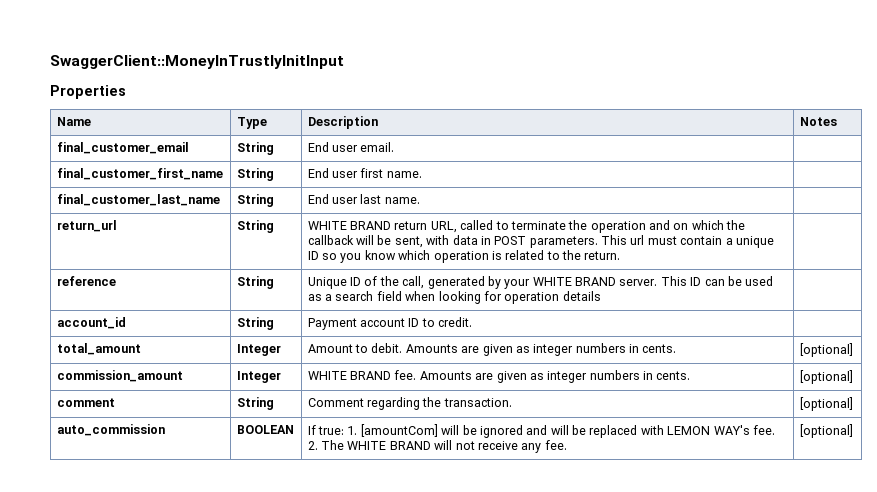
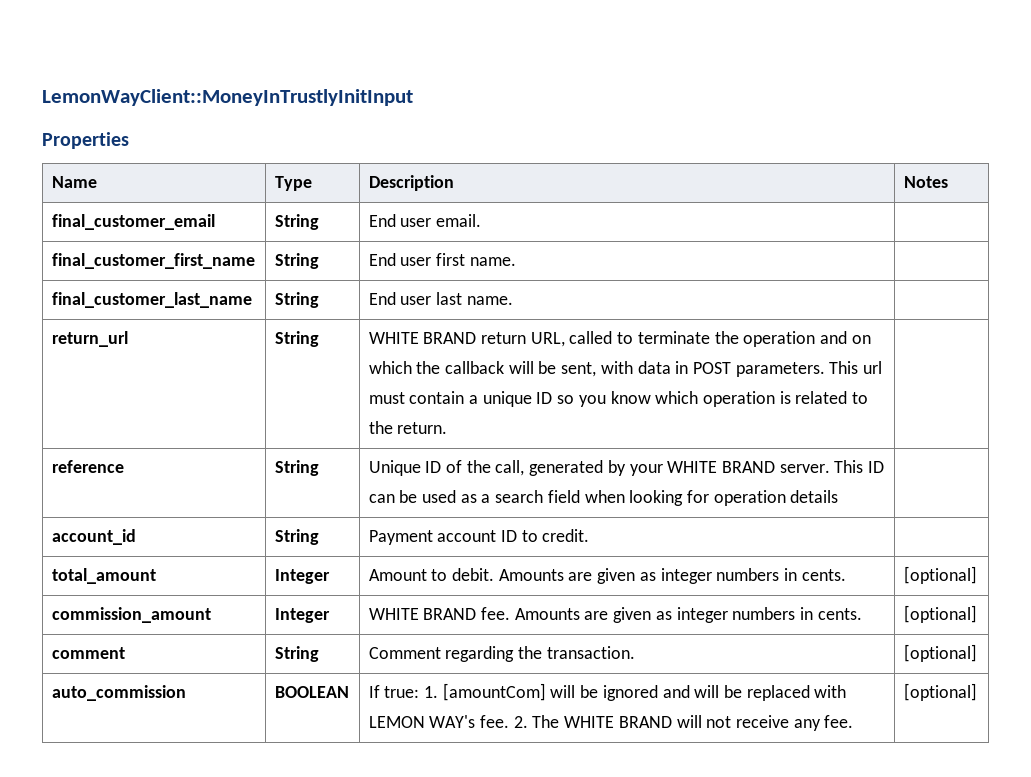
- SwaggerClient::MoneyInTrustlyInitInput
+ LemonWayClient::MoneyInTrustlyInitInput

